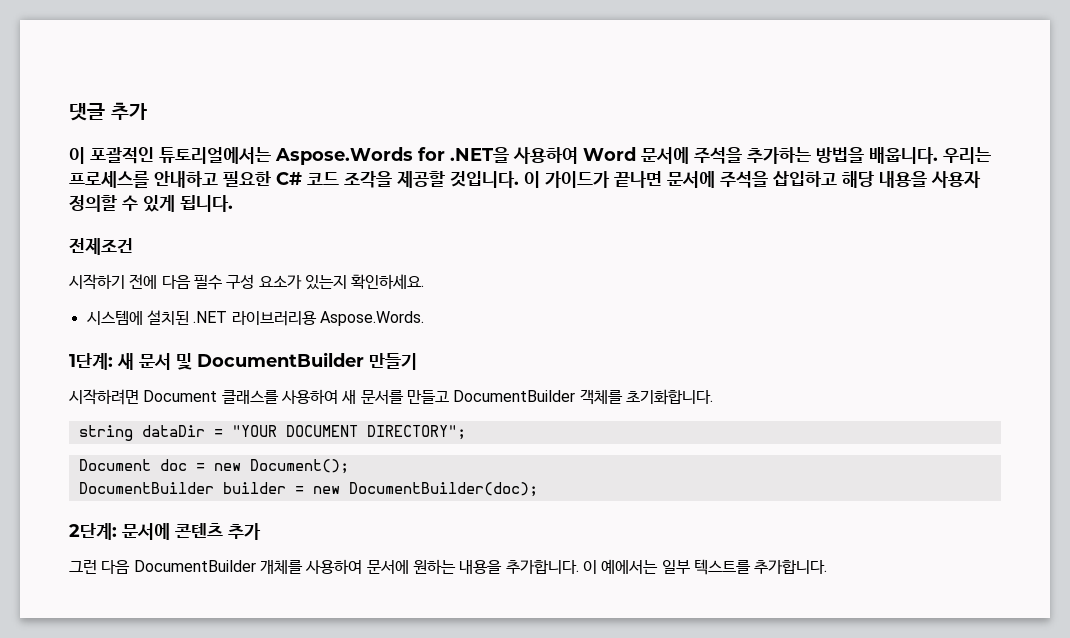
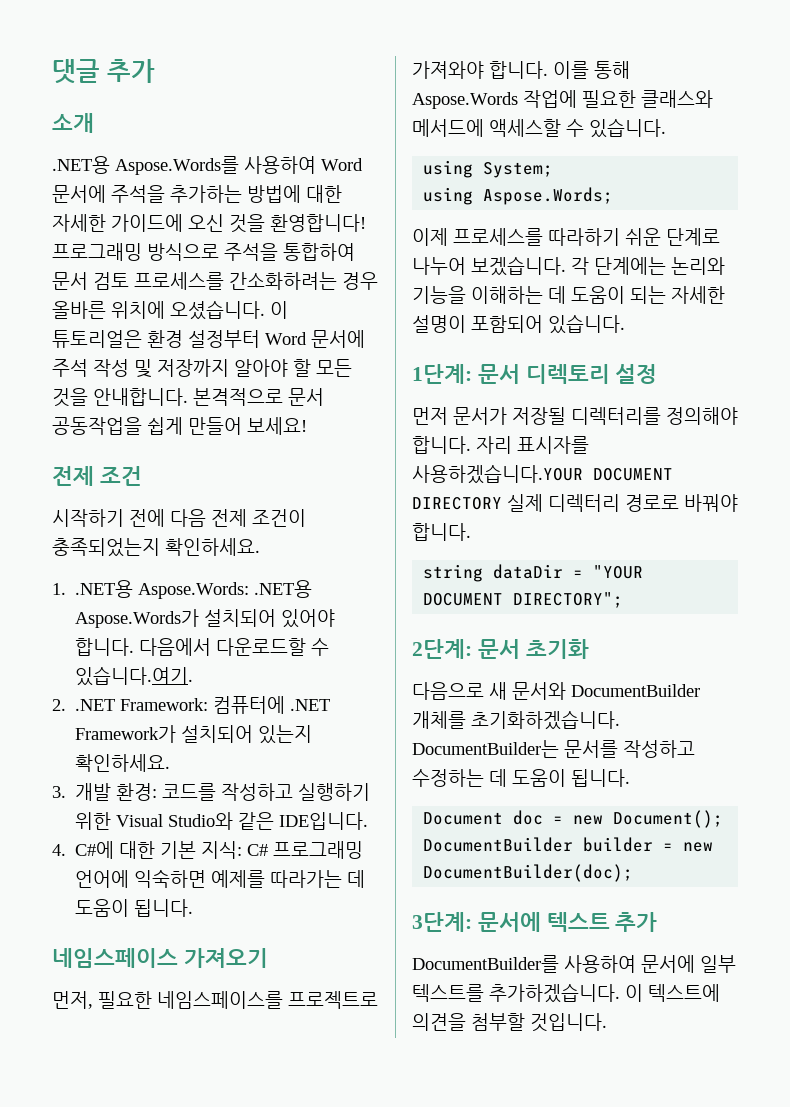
- 이 포괄적인 튜토리얼에서는 Aspose.Words for .NET을 사용하여 Word 문서에 주석을 추가하는 방법을 배웁니다. 우리는 프로세스를 안내하고 필요한 C# 코드 조각을 제공할 것입니다. 이 가이드가 끝나면 문서에 주석을 삽입하고 해당 내용을 사용자 정의할 수 있게 됩니다.
- 전제조건
- 시작하기 전에 다음 필수 구성 요소가 있는지 확인하세요.
- 시스템에 설치된 .NET 라이브러리용 Aspose.Words.
- 1단계: 새 문서 및 DocumentBuilder 만들기
- 시작하려면 Document 클래스를 사용하여 새 문서를 만들고 DocumentBuilder 객체를 초기화합니다.
+ 소개
+ .NET용 Aspose.Words를 사용하여 Word 문서에 주석을 추가하는 방법에 대한 자세한 가이드에 오신 것을 환영합니다! 프로그래밍 방식으로 주석을 통합하여 문서 검토 프로세스를 간소화하려는 경우 올바른 위치에 오셨습니다. 이 튜토리얼은 환경 설정부터 Word 문서에 주석 작성 및 저장까지 알아야 할 모든 것을 안내합니다. 본격적으로 문서 공동작업을 쉽게 만들어 보세요!
+ 전제 조건
+ 시작하기 전에 다음 전제 조건이 충족되었는지 확인하세요.
+ 1. .NET용 Aspose.Words: .NET용 Aspose.Words가 설치되어 있어야 합니다. 다음에서 다운로드할 수 있습니다.여기.
+ 2. .NET Framework: 컴퓨터에 .NET Framework가 설치되어 있는지 확인하세요.
+ 3. 개발 환경: 코드를 작성하고 실행하기 위한 Visual Studio와 같은 IDE입니다.
+ 4. C#에 대한 기본 지식: C# 프로그래밍 언어에 익숙하면 예제를 따라가는 데 도움이 됩니다.
+ 네임스페이스 가져오기
+ 먼저, 필요한 네임스페이스를 프로젝트로 가져와야 합니다. 이를 통해 Aspose.Words 작업에 필요한 클래스와 메서드에 액세스할 수 있습니다.
+ using System;
+ using Aspose.Words;
+ 이제 프로세스를 따라하기 쉬운 단계로 나누어 보겠습니다. 각 단계에는 논리와 기능을 이해하는 데 도움이 되는 자세한 설명이 포함되어 있습니다.
+ 1단계: 문서 디렉토리 설정
+ 먼저 문서가 저장될 디렉터리를 정의해야 합니다. 자리 표시자를 사용하겠습니다.YOUR DOCUMENT DIRECTORY 실제 디렉터리 경로로 바꿔야 합니다.
+ 2단계: 문서 초기화
+ 다음으로 새 문서와 DocumentBuilder 개체를 초기화하겠습니다. DocumentBuilder는 문서를 작성하고 수정하는 데 도움이 됩니다.
- 2단계: 문서에 콘텐츠 추가
- 그런 다음 DocumentBuilder 개체를 사용하여 문서에 원하는 내용을 추가합니다. 이 예에서는 일부 텍스트를 추가합니다.
+ 3단계: 문서에 텍스트 추가
+ DocumentBuilder를 사용하여 문서에 일부 텍스트를 추가하겠습니다. 이 텍스트에 의견을 첨부할 것입니다.

